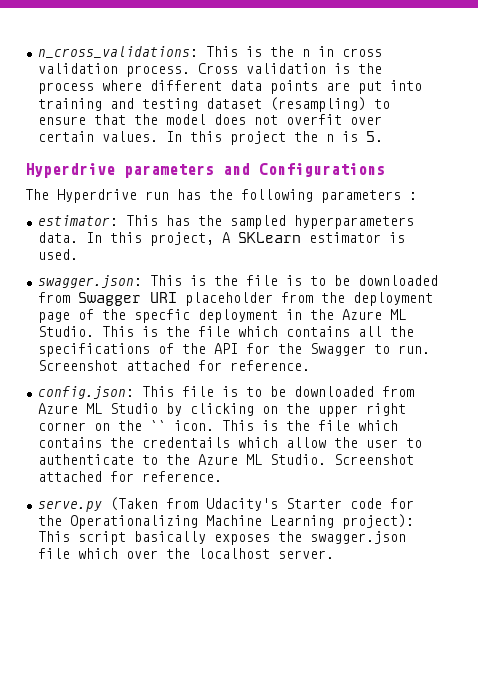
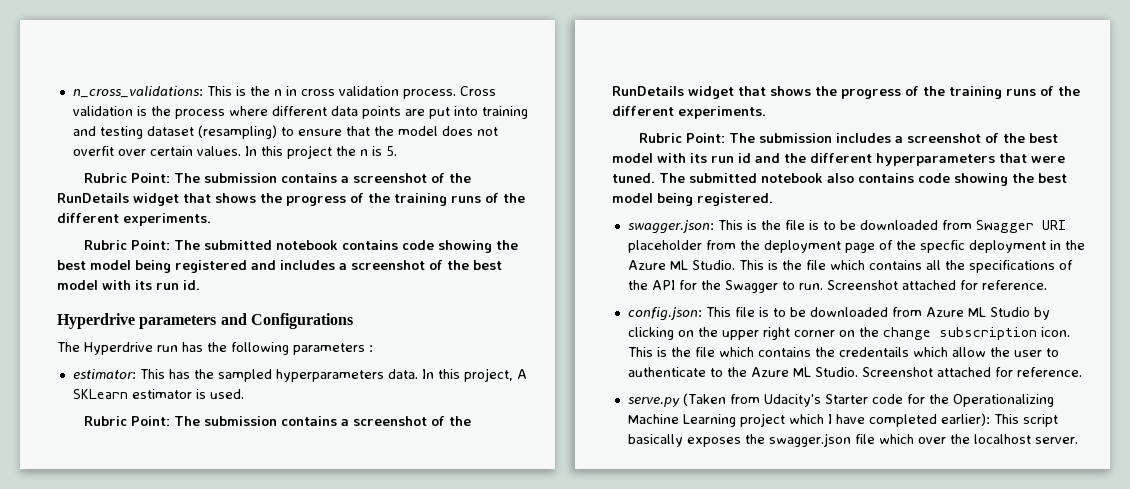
  In this project the n is 5.
+ Rubric Point: The submission contains a screenshot of the RunDetails widget that shows the progress of the training runs of the different experiments.
+ Rubric Point: The submitted notebook contains code showing the best model being registered and includes a screenshot of the best model with its run id.
  In this project, A SKLearn estimator is used.
+ Rubric Point: The submission contains a screenshot of the RunDetails widget that shows the progress of the training runs of the different experiments.
+ Rubric Point: The submission includes a screenshot of the best model with its run id and the different hyperparameters that were tuned. The submitted notebook also contains code showing the best model being registered.
- config.json: This file is to be downloaded from Azure ML Studio by clicking on the upper right corner on the `` icon.
+ config.json: This file is to be downloaded from Azure ML Studio by clicking on the upper right corner on the change subscription icon.
- serve.py (Taken from Udacity's Starter code for the Operationalizing Machine Learning project): This script basically exposes the swagger.json file which over the localhost server.
+ serve.py (Taken from Udacity's Starter code for the Operationalizing Machine Learning project which I have completed earlier): This script basically exposes the swagger.json file which over the localhost server.

